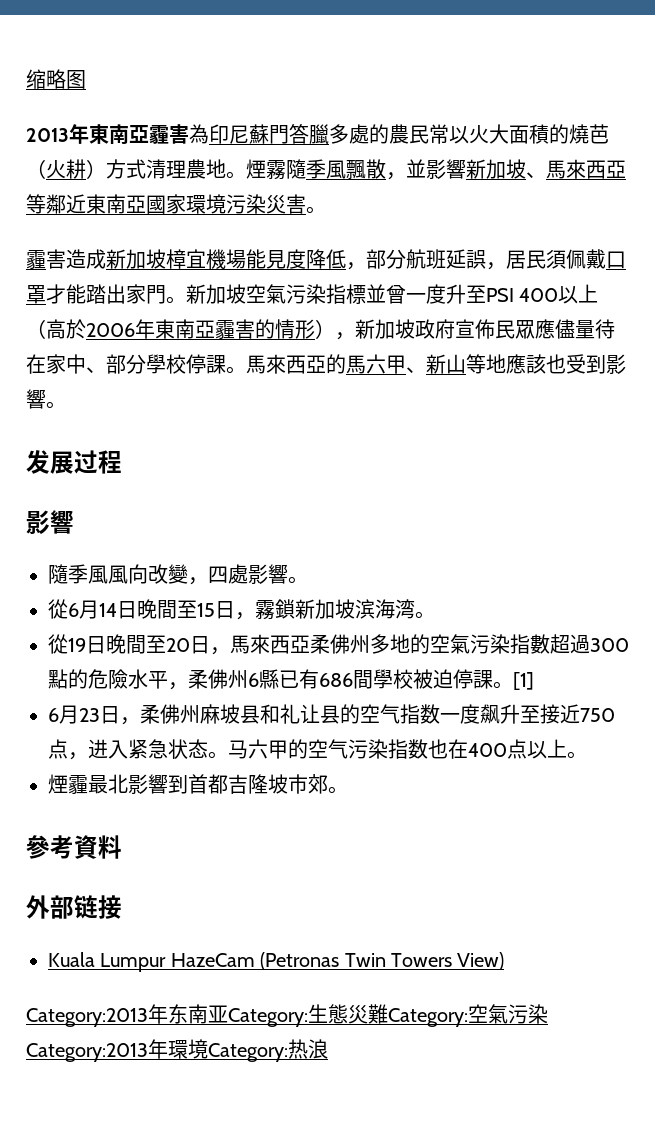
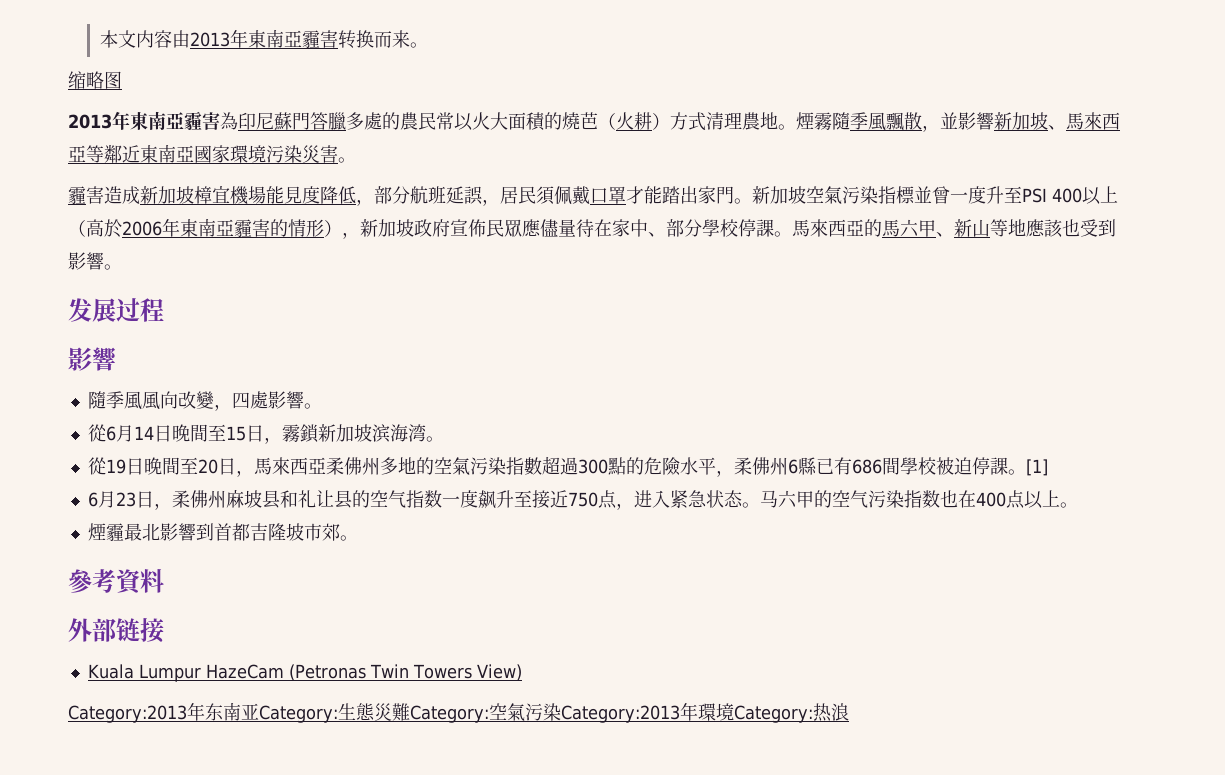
+ 本文内容由2013年東南亞霾害转换而来。

